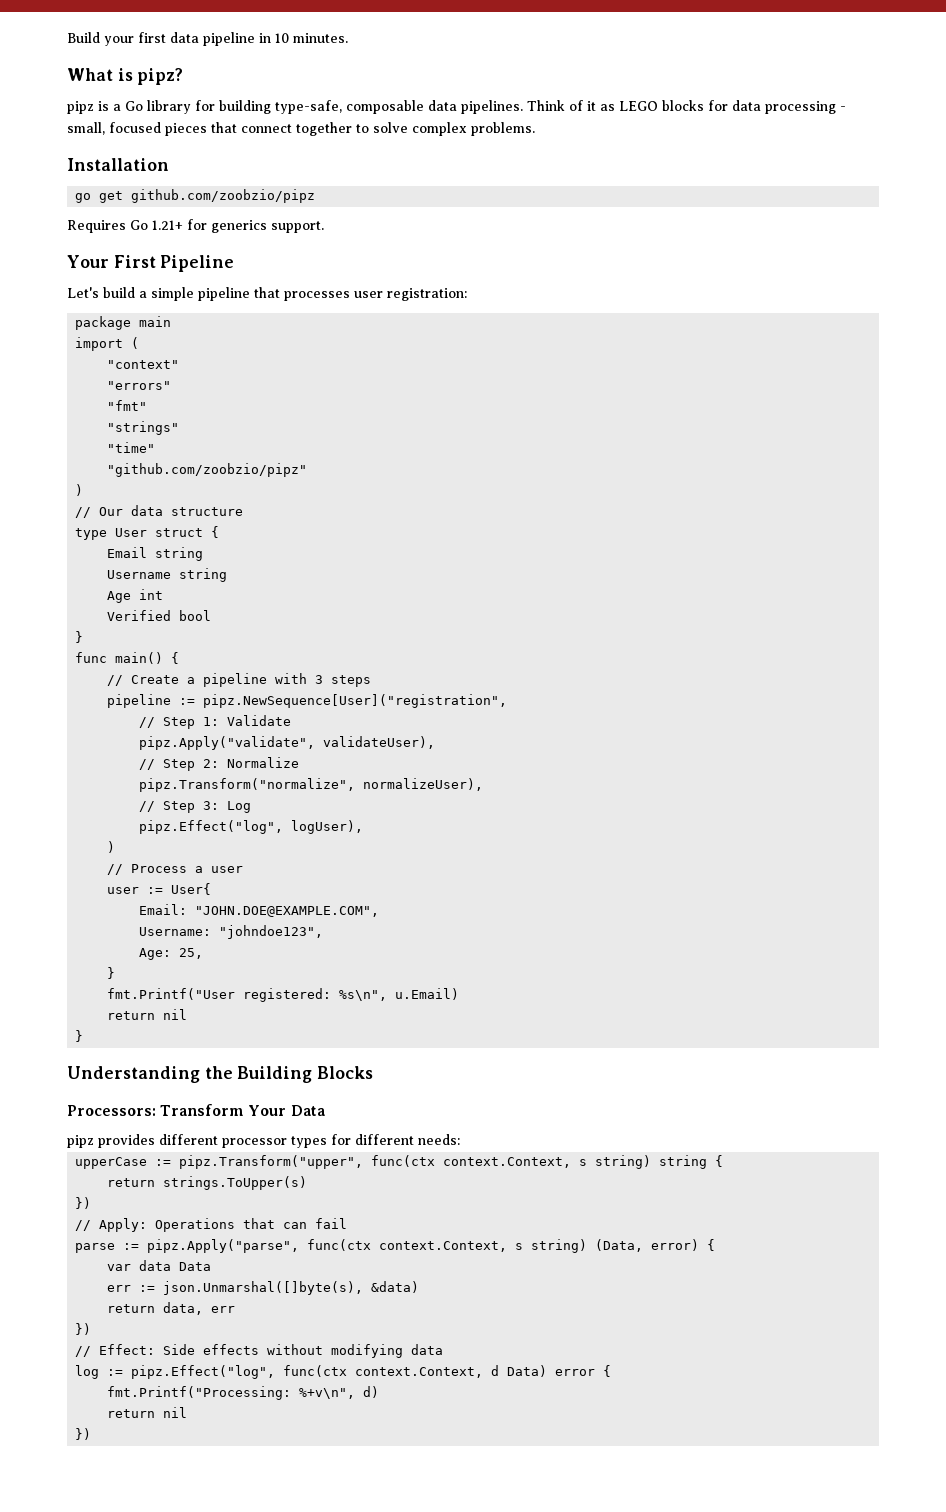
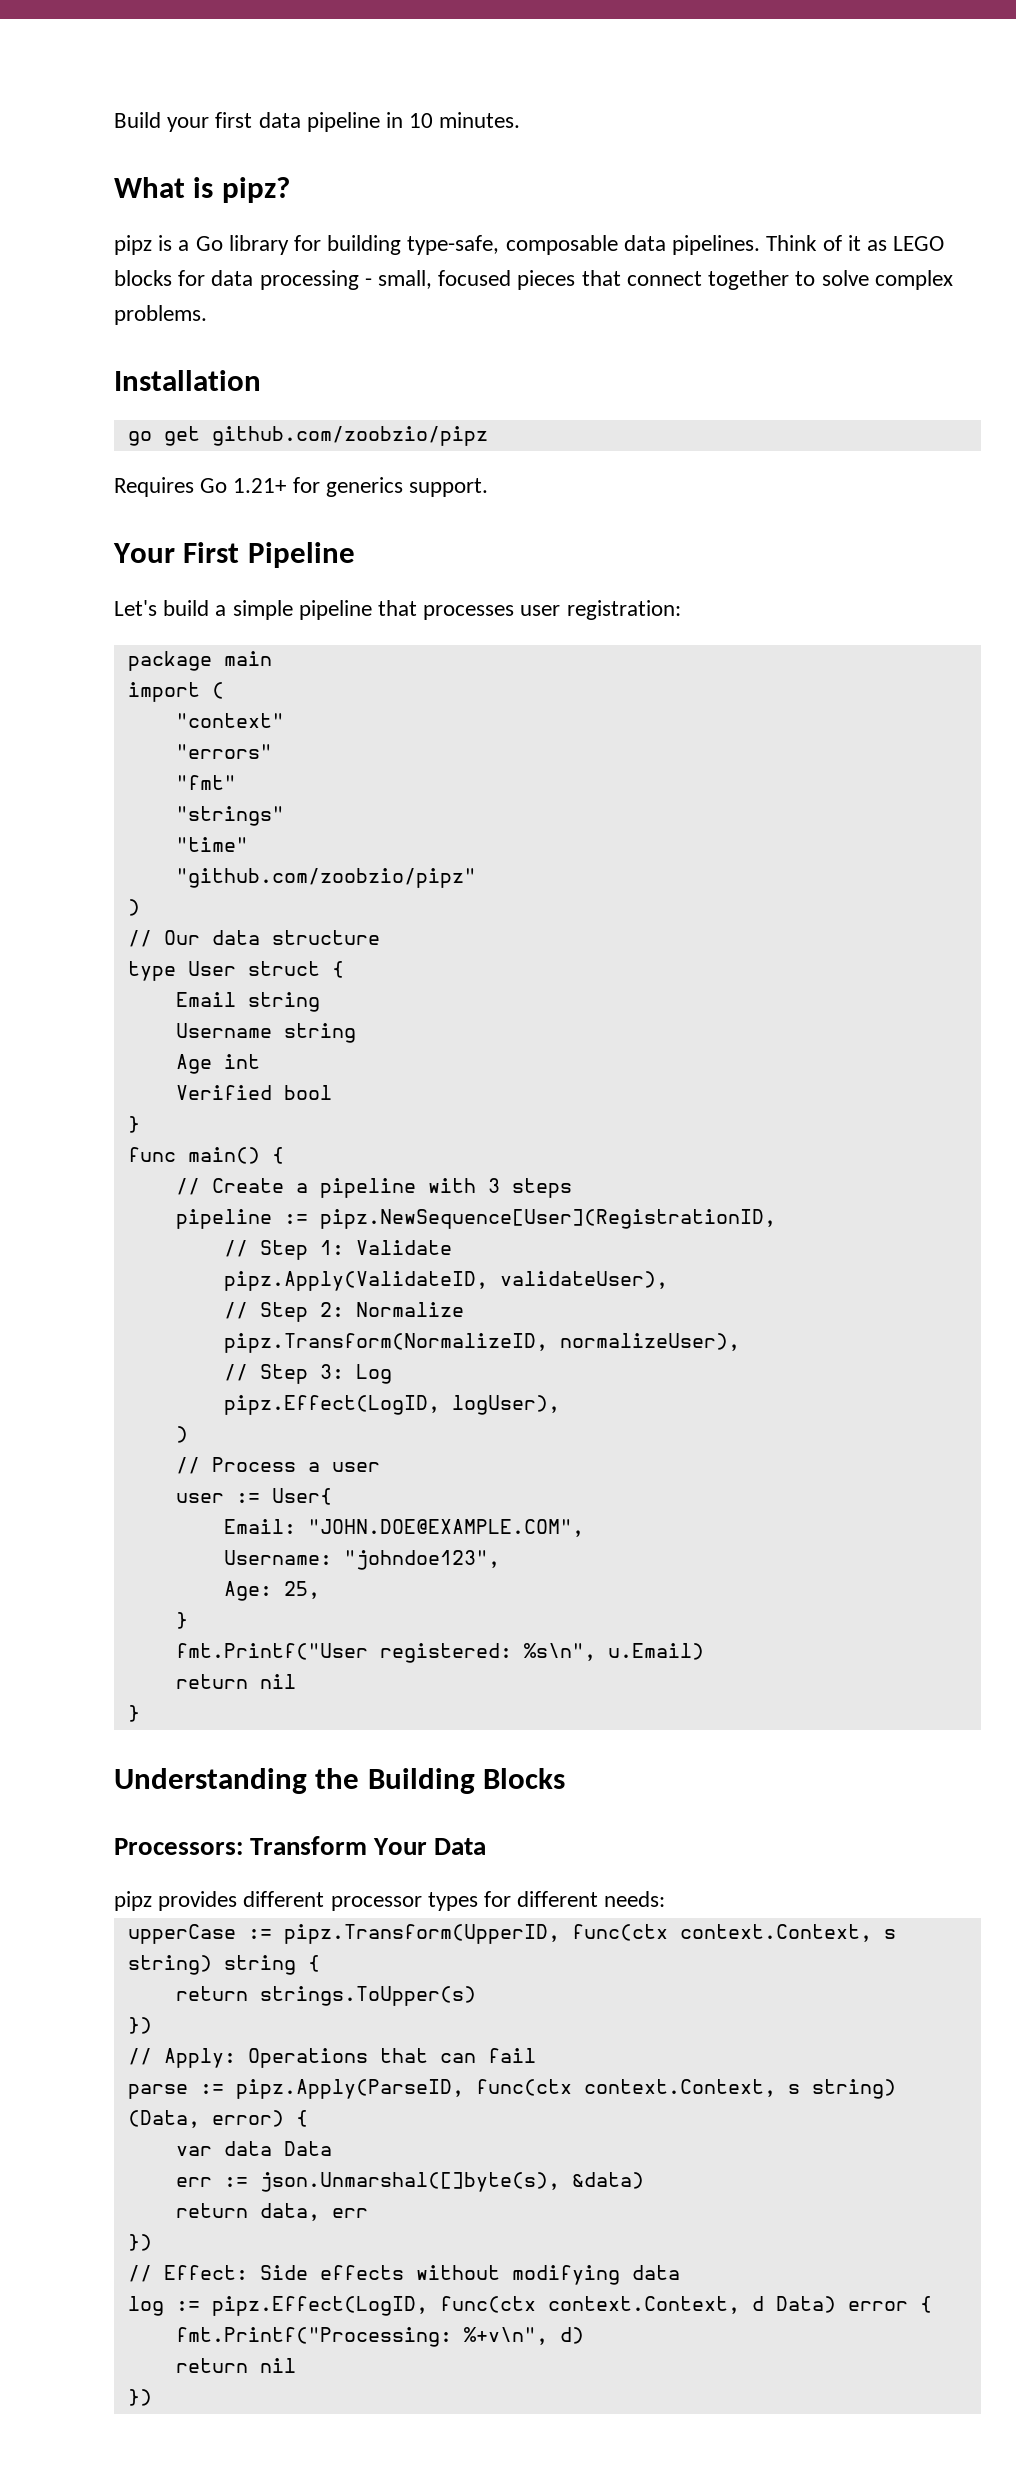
- pipeline := pipz.NewSequence[User]("registration",
+ pipeline := pipz.NewSequence[User](RegistrationID,
- pipz.Apply("validate", validateUser),
+ pipz.Apply(ValidateID, validateUser),
- pipz.Transform("normalize", normalizeUser),
+ pipz.Transform(NormalizeID, normalizeUser),
- pipz.Effect("log", logUser),
+ pipz.Effect(LogID, logUser),
- upperCase := pipz.Transform("upper", func(ctx context.Context, s string) string {
+ upperCase := pipz.Transform(UpperID, func(ctx context.Context, s string) string {
- parse := pipz.Apply("parse", func(ctx context.Context, s string) (Data, error) {
+ parse := pipz.Apply(ParseID, func(ctx context.Context, s string) (Data, error) {
- log := pipz.Effect("log", func(ctx context.Context, d Data) error {
+ log := pipz.Effect(LogID, func(ctx context.Context, d Data) error {

